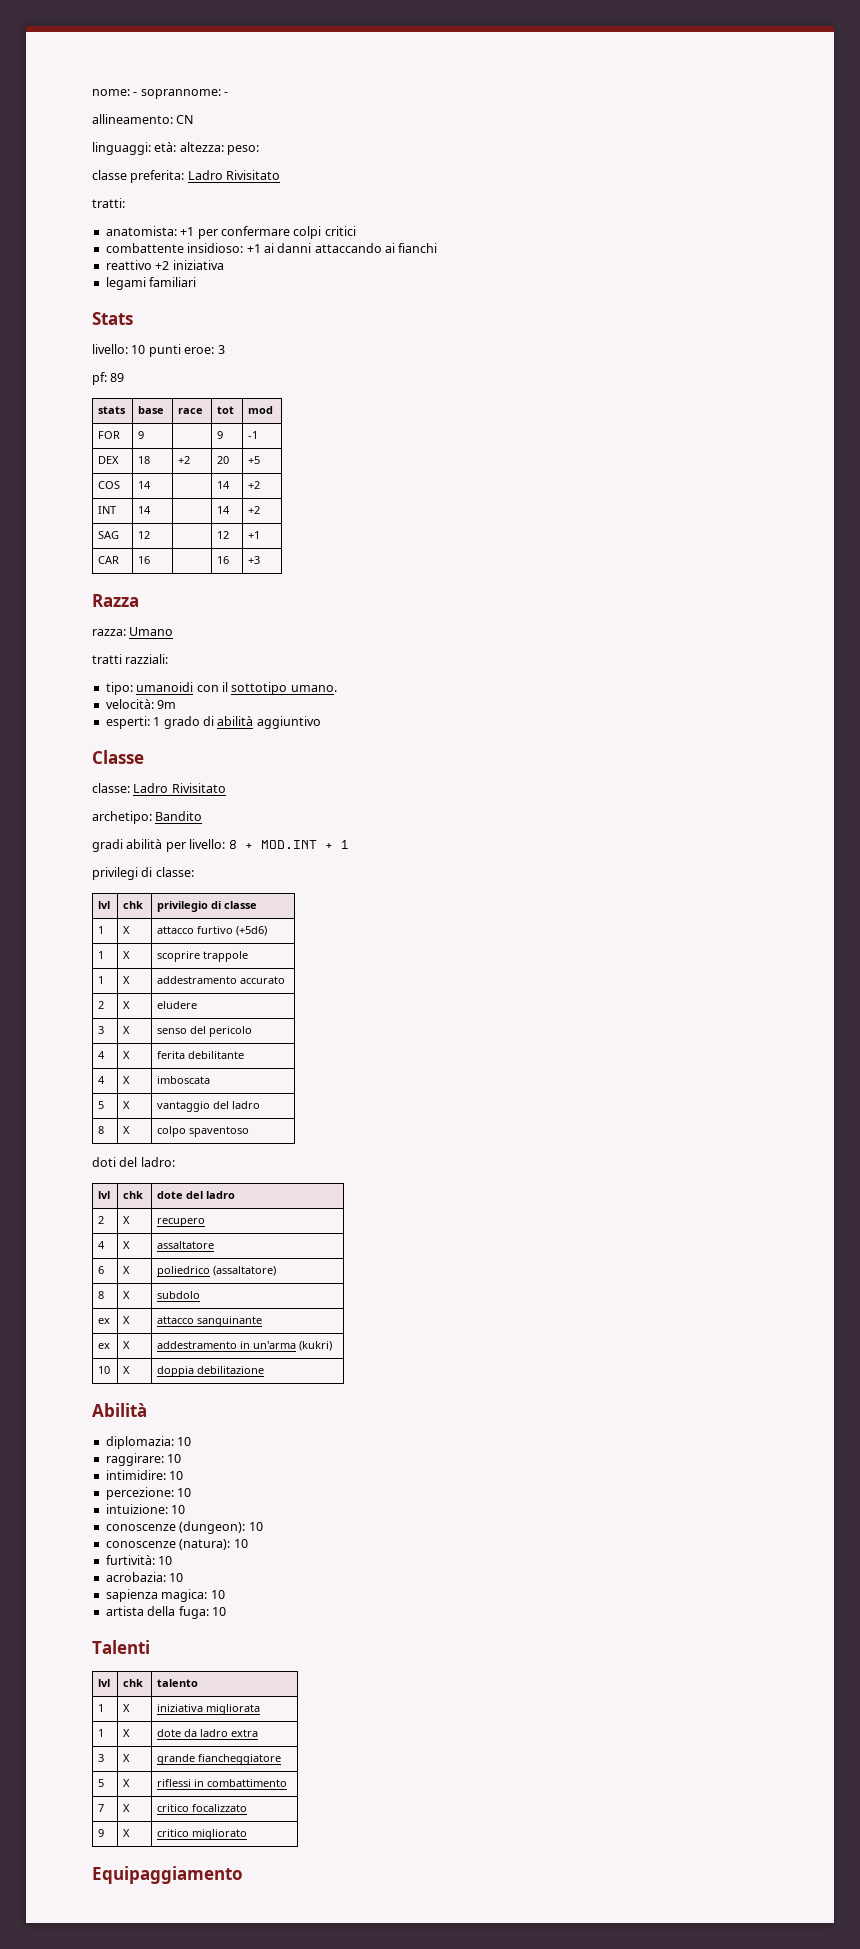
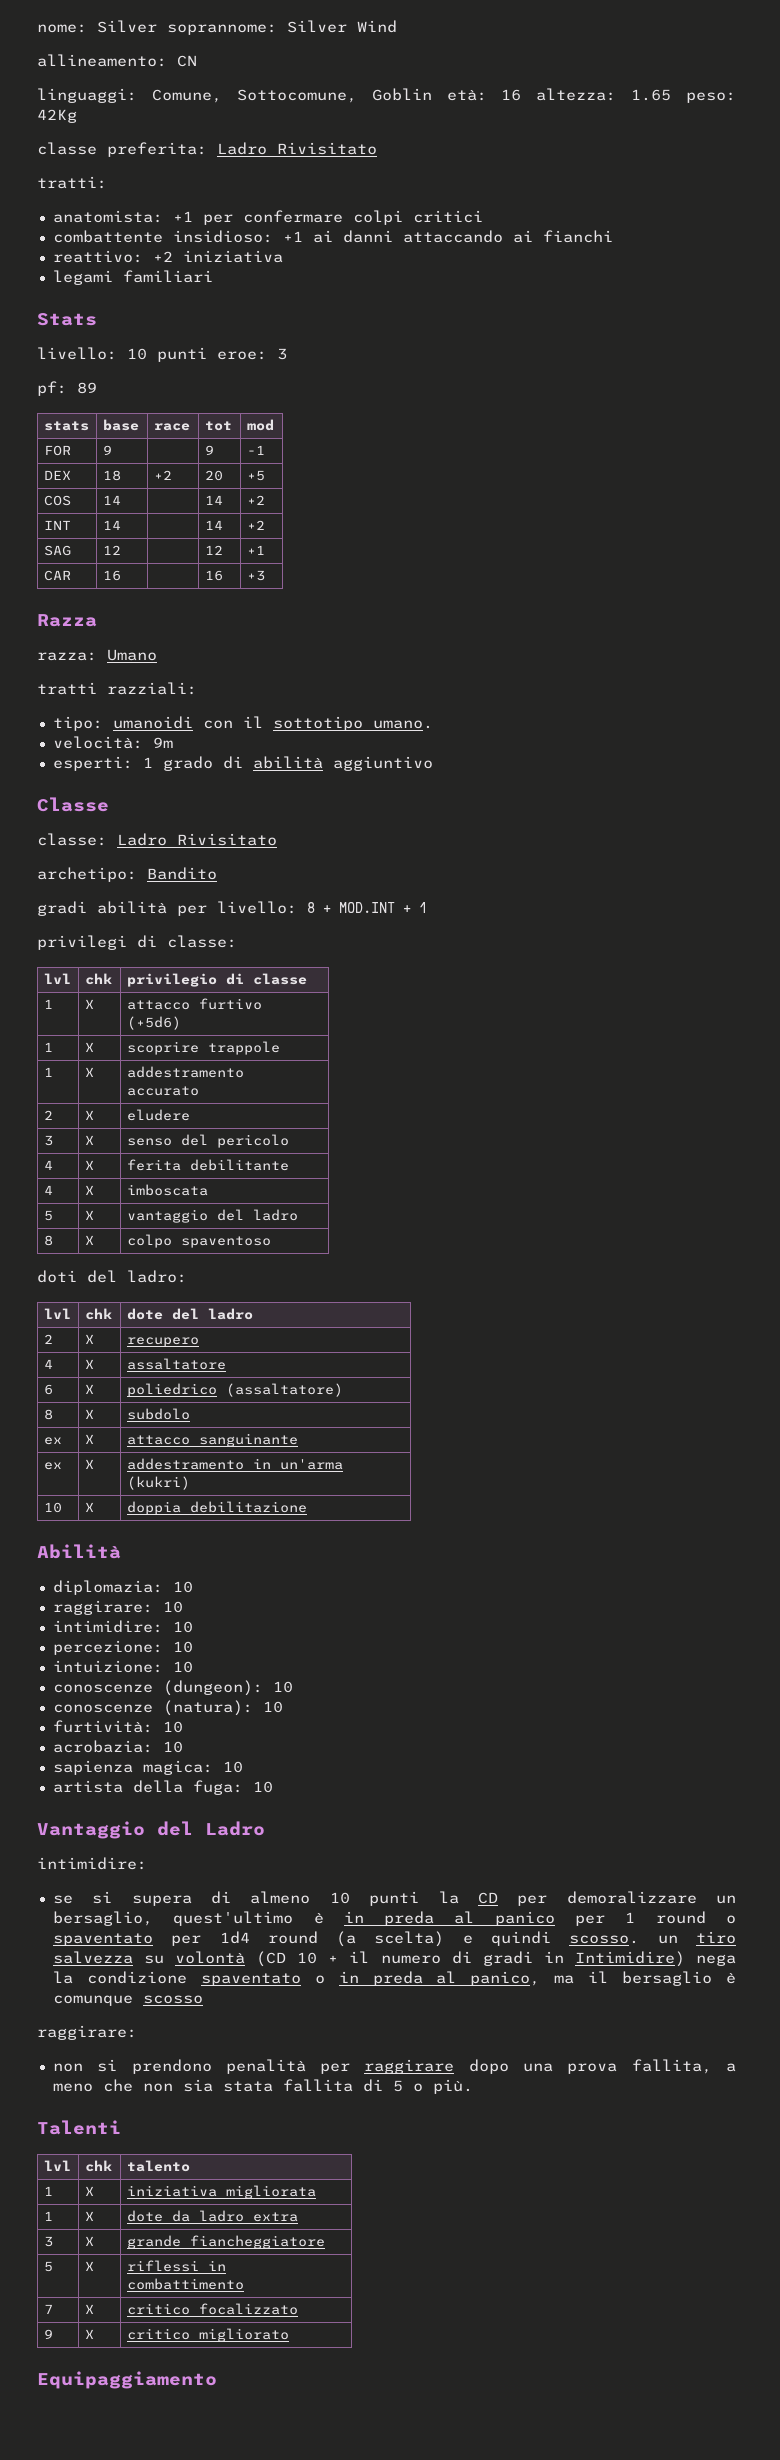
- nome: - soprannome: -
+ nome: Silver soprannome: Silver Wind
- linguaggi: età: altezza: peso:
+ linguaggi: Comune, Sottocomune, Goblin età: 16 altezza: 1.65 peso: 42Kg
- reattivo +2 iniziativa
+ reattivo: +2 iniziativa
+ Vantaggio del Ladro
+ intimidire:
+ se si supera di almeno 10 punti la CD per demoralizzare un bersaglio, quest'ultimo è in preda al panico per 1 round o spaventato per 1d4 round (a scelta) e quindi scosso. un tiro salvezza su volontà (CD 10 + il numero di gradi in Intimidire) nega la condizione spaventato o in preda al panico, ma il bersaglio è comunque scosso
+ raggirare:
+ non si prendono penalità per raggirare dopo una prova fallita, a meno che non sia stata fallita di 5 o più.

